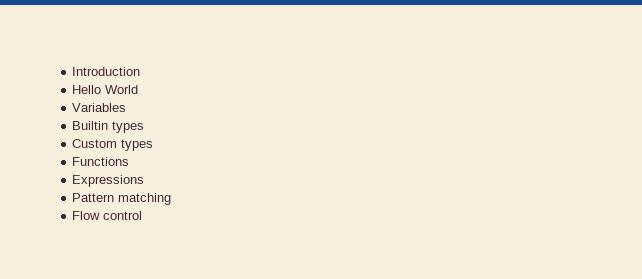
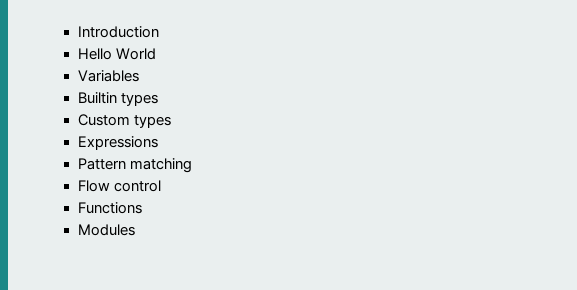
- Functions
+ Functions
+ Modules

